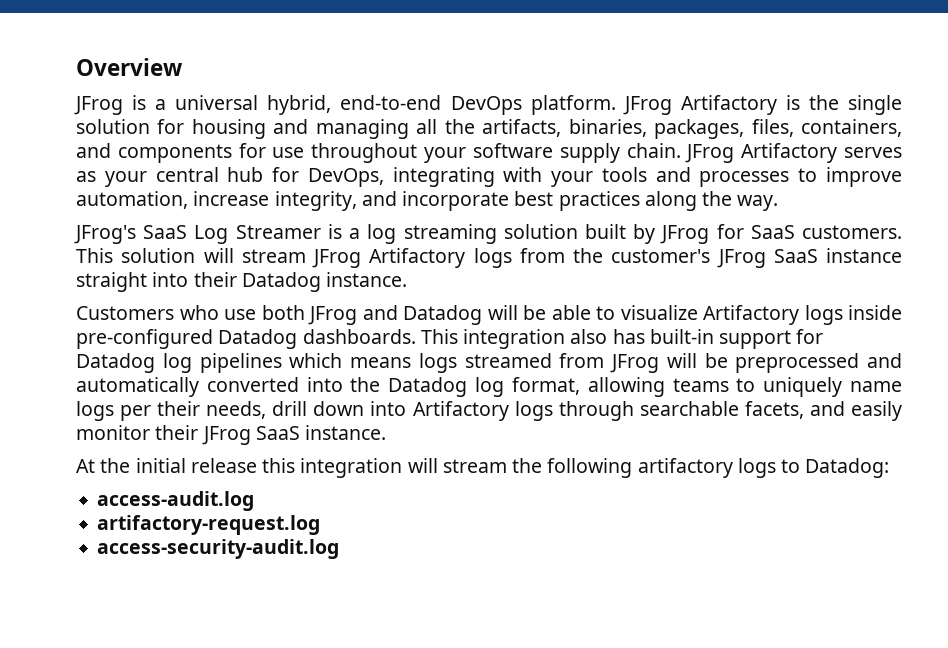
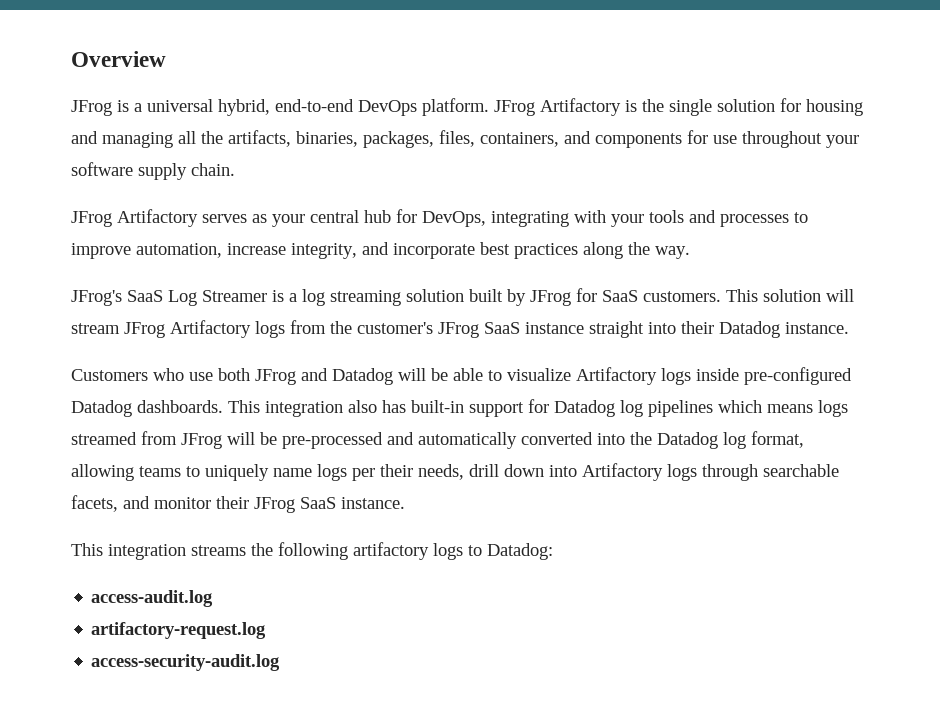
- JFrog Artifactory is the single solution for housing and managing all the artifacts, binaries, packages, files, containers, and components for use throughout your software supply chain. JFrog Artifactory serves as your central hub for DevOps, integrating with your tools and processes to improve automation, increase integrity, and incorporate best practices along the way.
+ JFrog Artifactory is the single solution for housing and managing all the artifacts, binaries, packages, files, containers, and components for use throughout your software supply chain.
+ JFrog Artifactory serves as your central hub for DevOps, integrating with your tools and processes to improve automation, increase integrity, and incorporate best practices along the way.
- This integration also has built-in support for Datadog log pipelines which means logs streamed from JFrog will be preprocessed and automatically converted into the Datadog log format, allowing teams to uniquely name logs per their needs, drill down into Artifactory logs through searchable facets, and easily monitor their JFrog SaaS instance.
+ This integration also has built-in support for Datadog log pipelines which means logs streamed from JFrog will be pre-processed and automatically converted into the Datadog log format, allowing teams to uniquely name logs per their needs, drill down into Artifactory logs through searchable facets, and monitor their JFrog SaaS instance.
- At the initial release this integration will stream the following artifactory logs to Datadog:
+ This integration streams the following artifactory logs to Datadog:

